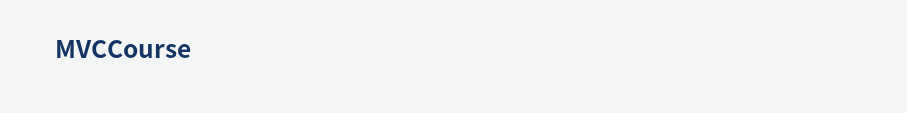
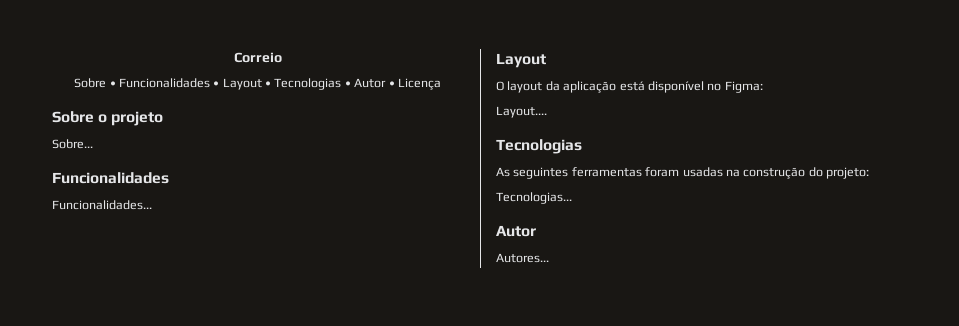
- MVCCourse
+ Correio
+ Sobre • Funcionalidades • Layout • Tecnologias • Autor • Licença
+ Sobre o projeto
+ Sobre...
+ Funcionalidades
+ Funcionalidades...
+ Layout
+ O layout da aplicação está disponível no Figma:
+ Layout....
+ Tecnologias
+ As seguintes ferramentas foram usadas na construção do projeto:
+ Tecnologias...
+ Autor
+ Autores...

